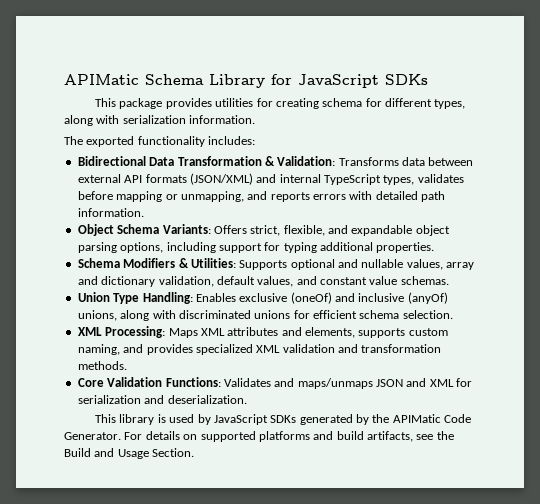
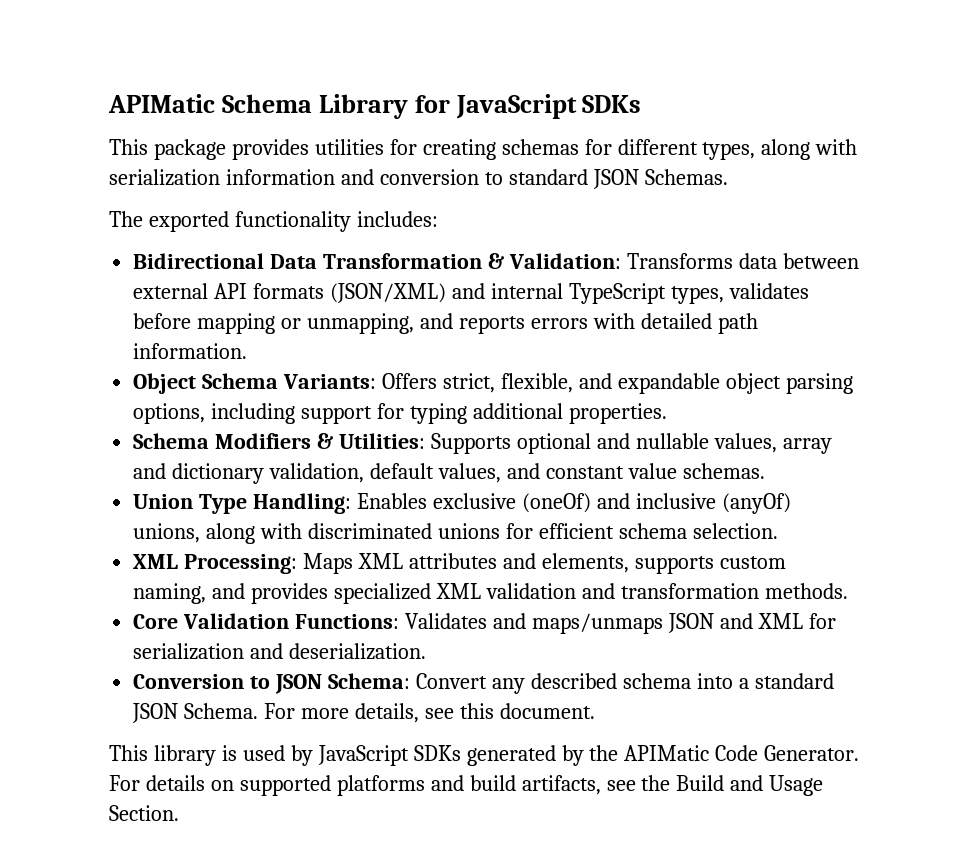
- This package provides utilities for creating schema for different types, along with serialization information.
+ This package provides utilities for creating schemas for different types, along with serialization information and conversion to standard JSON Schemas.
+ Conversion to JSON Schema: Convert any described schema into a standard JSON Schema. For more details, see this document.

